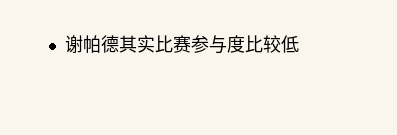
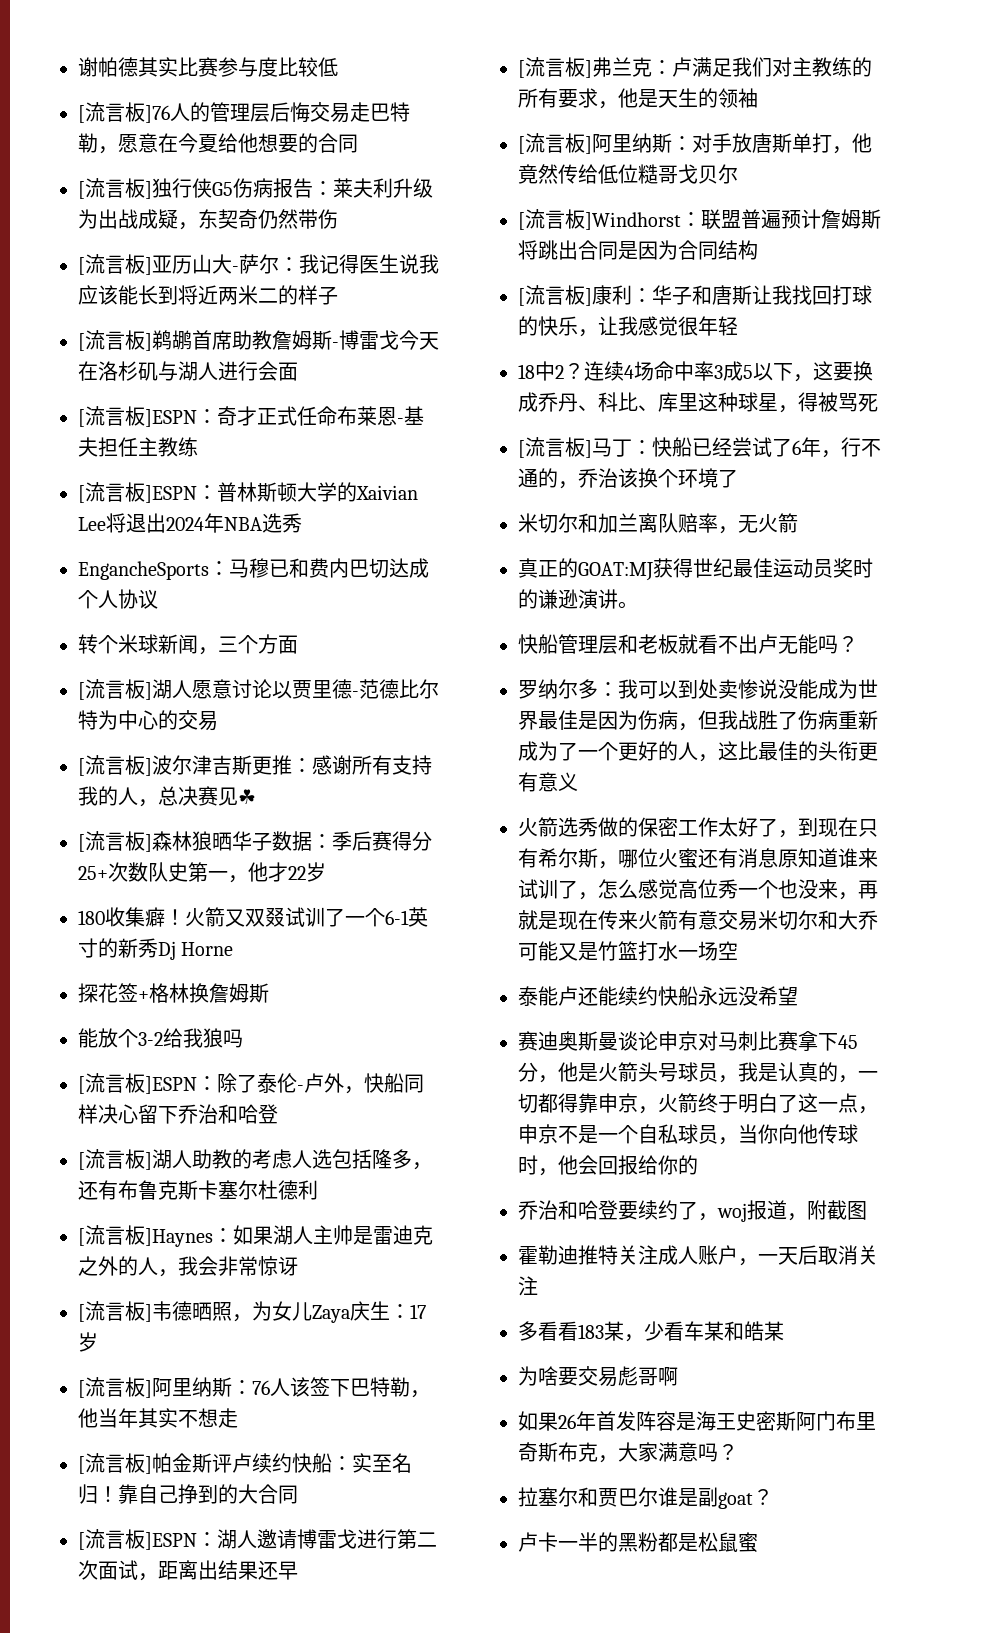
+ [流言板]76人的管理层后悔交易走巴特勒，愿意在今夏给他想要的合同
+ [流言板]独行侠G5伤病报告：莱夫利升级为出战成疑，东契奇仍然带伤
+ [流言板]亚历山大-萨尔：我记得医生说我应该能长到将近两米二的样子
+ [流言板]鹈鹕首席助教詹姆斯-博雷戈今天在洛杉矶与湖人进行会面
+ [流言板]ESPN：奇才正式任命布莱恩-基夫担任主教练
+ [流言板]ESPN：普林斯顿大学的Xaivian Lee将退出2024年NBA选秀
+ EngancheSports：马穆已和费内巴切达成个人协议
+ 转个米球新闻，三个方面
+ [流言板]湖人愿意讨论以贾里德-范德比尔特为中心的交易
+ [流言板]波尔津吉斯更推：感谢所有支持我的人，总决赛见☘
+ [流言板]森林狼晒华子数据：季后赛得分25+次数队史第一，他才22岁
+ 180收集癖！火箭又双叕试训了一个6-1英寸的新秀Dj Horne
+ 探花签+格林换詹姆斯
+ 能放个3-2给我狼吗
+ [流言板]ESPN：除了泰伦-卢外，快船同样决心留下乔治和哈登
+ [流言板]湖人助教的考虑人选包括隆多，还有布鲁克斯卡塞尔杜德利
+ [流言板]Haynes：如果湖人主帅是雷迪克之外的人，我会非常惊讶
+ [流言板]韦德晒照，为女儿Zaya庆生：17岁
+ [流言板]阿里纳斯：76人该签下巴特勒，他当年其实不想走
+ [流言板]帕金斯评卢续约快船：实至名归！靠自己挣到的大合同
+ [流言板]ESPN：湖人邀请博雷戈进行第二次面试，距离出结果还早
+ [流言板]弗兰克：卢满足我们对主教练的所有要求，他是天生的领袖
+ [流言板]阿里纳斯：对手放唐斯单打，他竟然传给低位糙哥戈贝尔
+ [流言板]Windhorst：联盟普遍预计詹姆斯将跳出合同是因为合同结构
+ [流言板]康利：华子和唐斯让我找回打球的快乐，让我感觉很年轻
+ 18中2？连续4场命中率3成5以下，这要换成乔丹、科比、库里这种球星，得被骂死
+ [流言板]马丁：快船已经尝试了6年，行不通的，乔治该换个环境了
+ 米切尔和加兰离队赔率，无火箭
+ 真正的GOAT:MJ获得世纪最佳运动员奖时的谦逊演讲。
+ 快船管理层和老板就看不出卢无能吗？
+ 罗纳尔多：我可以到处卖惨说没能成为世界最佳是因为伤病，但我战胜了伤病重新成为了一个更好的人，这比最佳的头衔更有意义
+ 火箭选秀做的保密工作太好了，到现在只有希尔斯，哪位火蜜还有消息原知道谁来试训了，怎么感觉高位秀一个也没来，再就是现在传来火箭有意交易米切尔和大乔可能又是竹篮打水一场空
+ 泰能卢还能续约快船永远没希望
+ 赛迪奥斯曼谈论申京对马刺比赛拿下45分，他是火箭头号球员，我是认真的，一切都得靠申京，火箭终于明白了这一点，申京不是一个自私球员，当你向他传球时，他会回报给你的
+ 乔治和哈登要续约了，woj报道，附截图
+ 霍勒迪推特关注成人账户，一天后取消关注
+ 多看看183某，少看车某和皓某
+ 为啥要交易彪哥啊
+ 如果26年首发阵容是海王史密斯阿门布里奇斯布克，大家满意吗？
+ 拉塞尔和贾巴尔谁是副goat？
+ 卢卡一半的黑粉都是松鼠蜜

